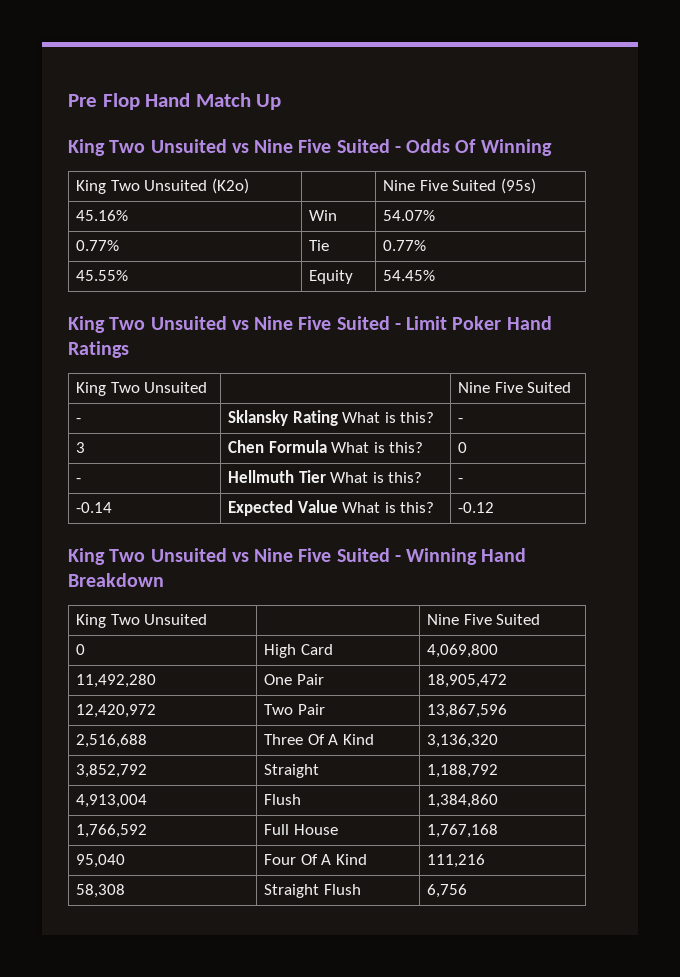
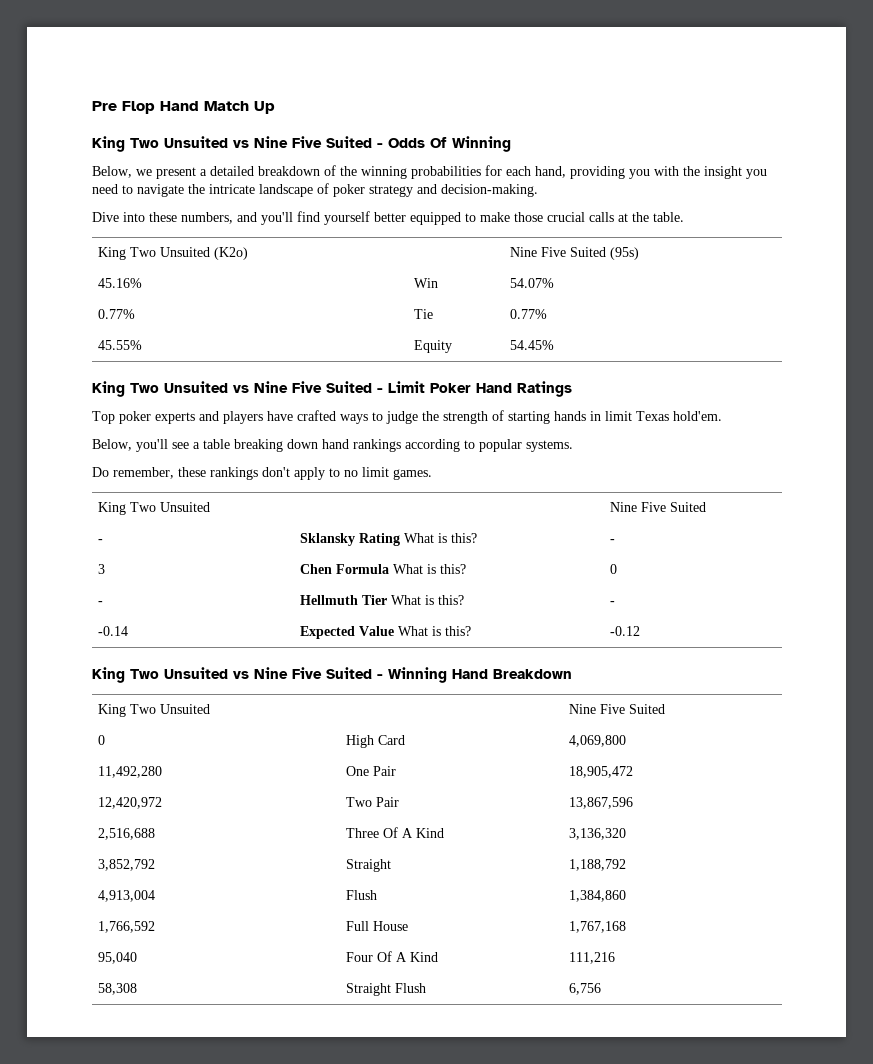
+ Below, we present a detailed breakdown of the winning probabilities for each hand, providing you with the insight you need to navigate the intricate landscape of poker strategy and decision-making.
+ Dive into these numbers, and you'll find yourself better equipped to make those crucial calls at the table.
+ Top poker experts and players have crafted ways to judge the strength of starting hands in limit Texas hold'em.
+ Below, you'll see a table breaking down hand rankings according to popular systems.
+ Do remember, these rankings don't apply to no limit games.

